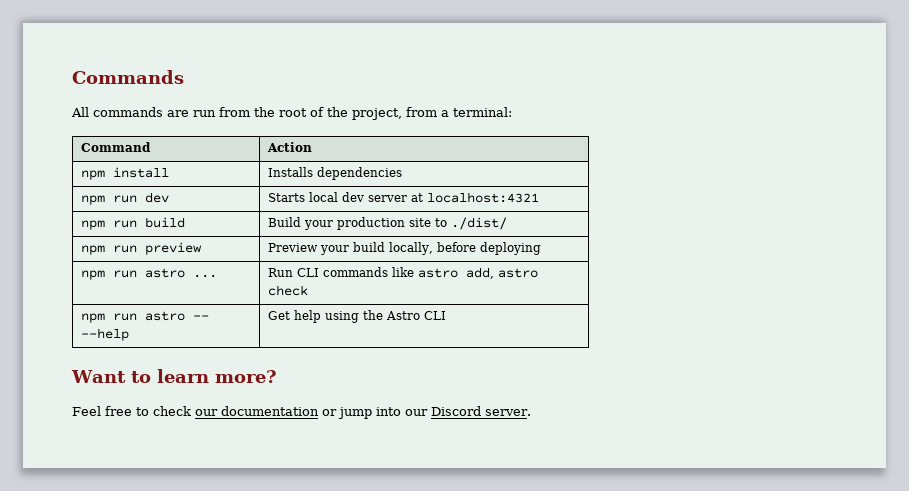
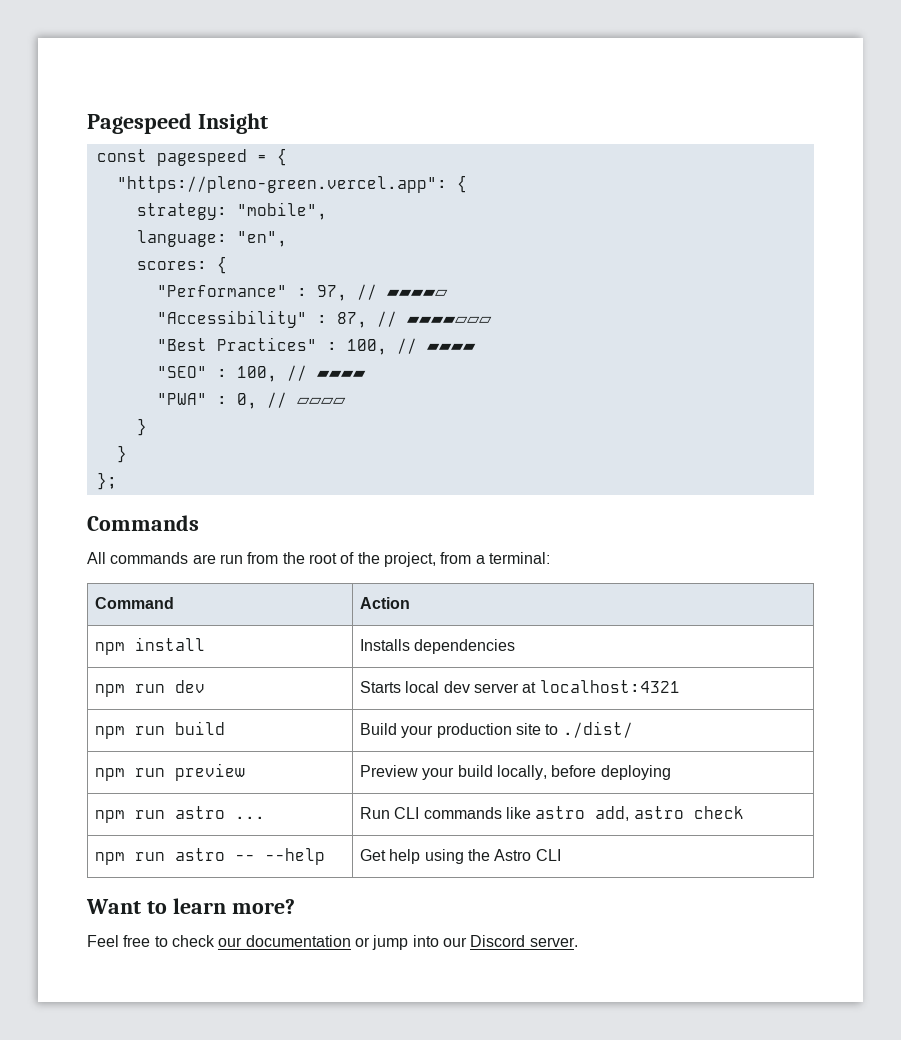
+ Pagespeed Insight
+ const pagespeed = {
+ "https://pleno-green.vercel.app": {
+ strategy: "mobile",
+ language: "en",
+ scores: {
+ "Performance" : 97, // ▰▰▰▰▱
+ "Accessibility" : 87, // ▰▰▰▰▱▱▱
+ "Best Practices" : 100, // ▰▰▰▰
+ "SEO" : 100, // ▰▰▰▰
+ "PWA" : 0, // ▱▱▱▱
+ }
+ }
+ };

